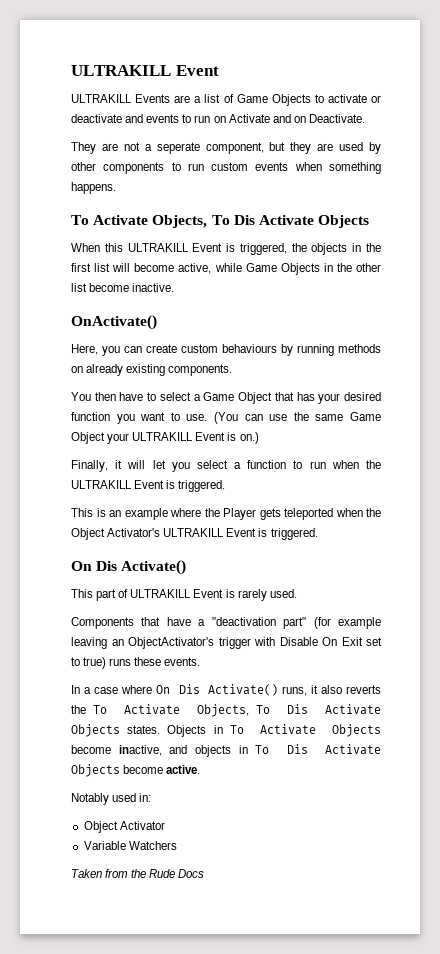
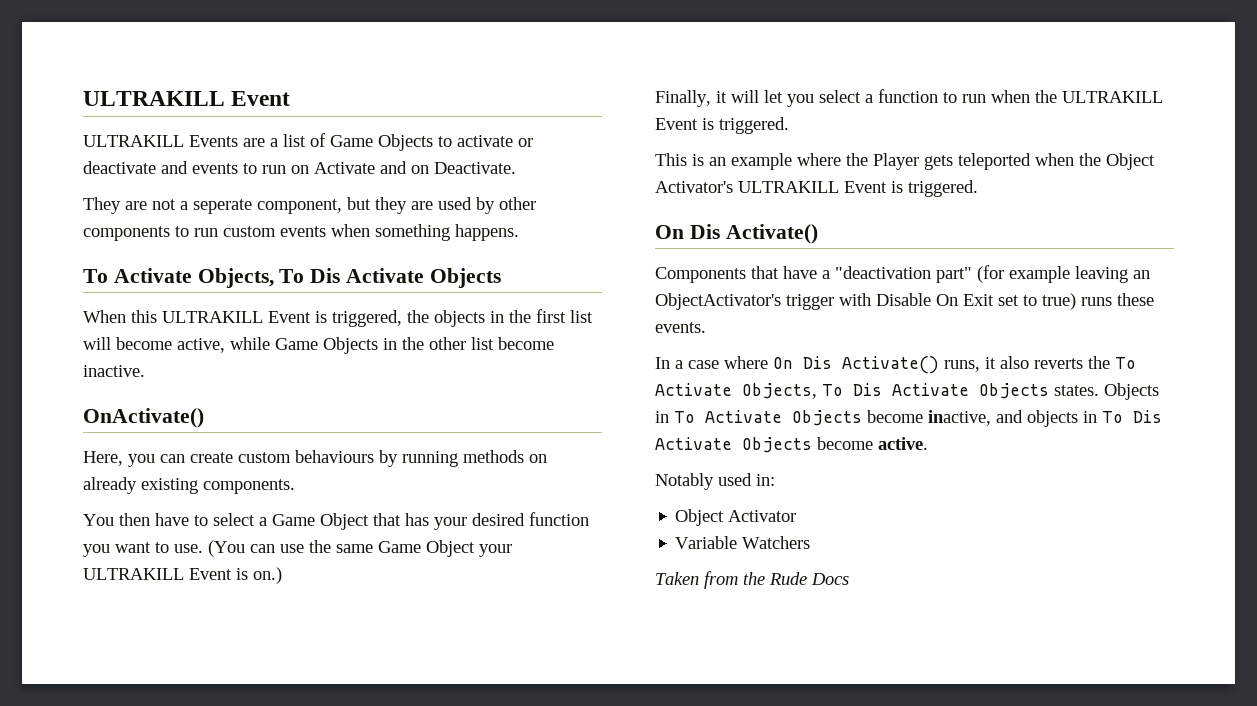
- This part of ULTRAKILL Event is rarely used.

